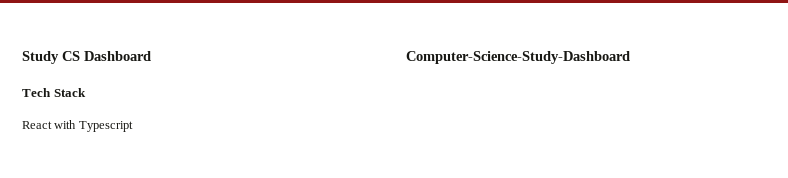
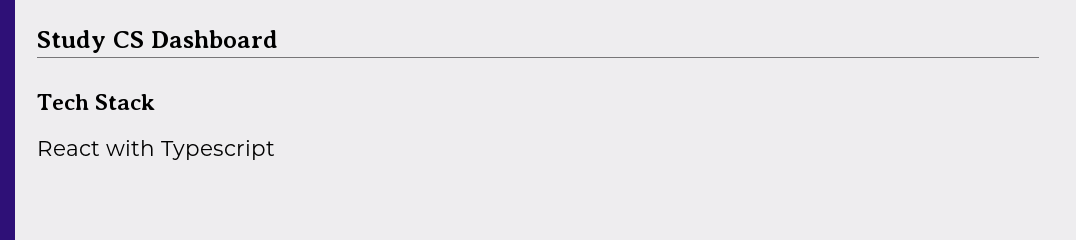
- Computer-Science-Study-Dashboard

